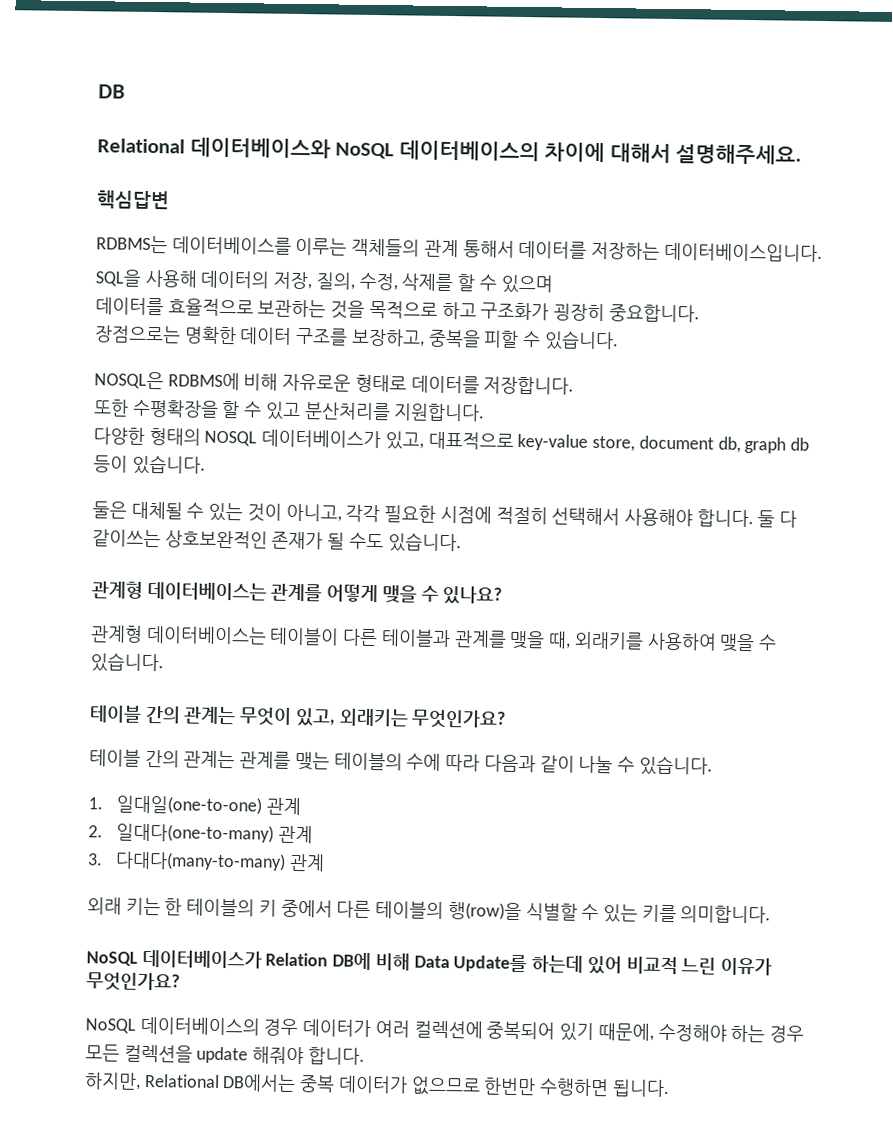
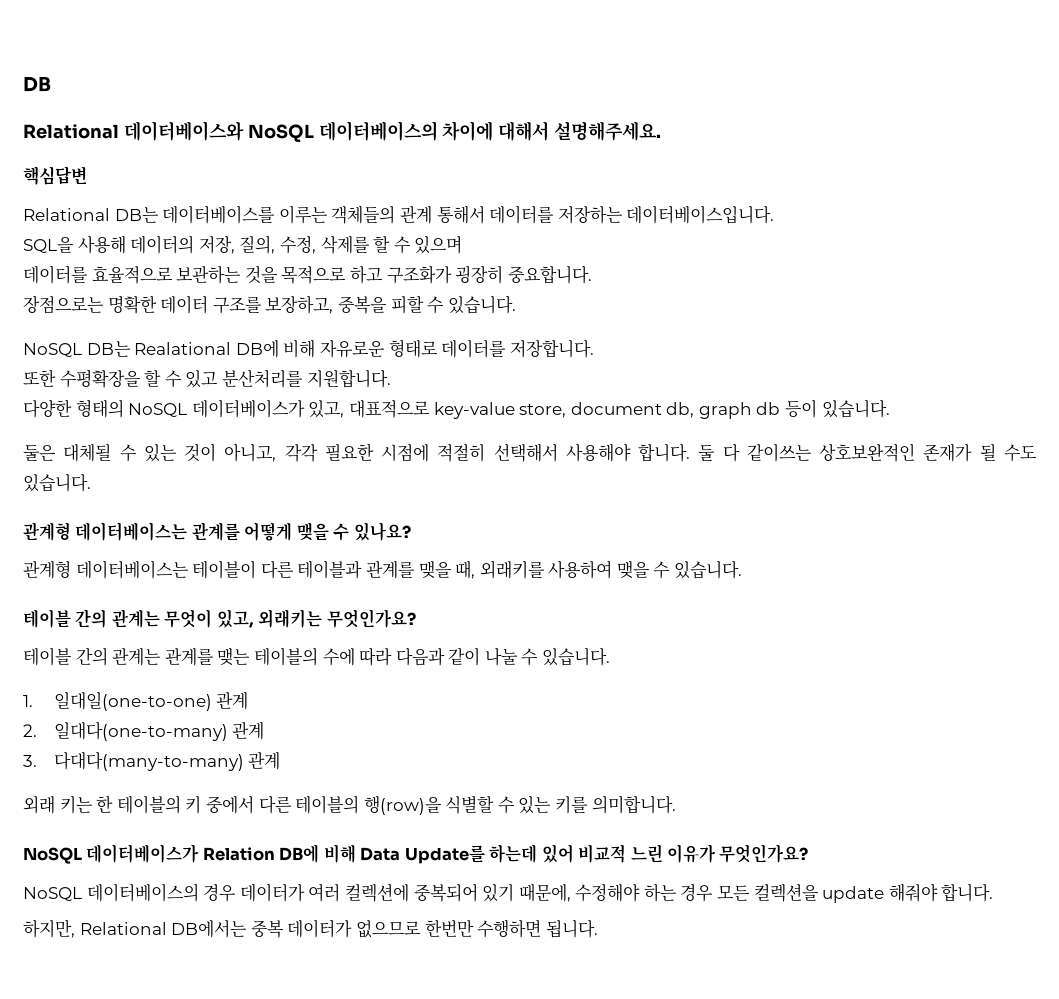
- RDBMS는 데이터베이스를 이루는 객체들의 관계 통해서 데이터를 저장하는 데이터베이스입니다.
+ Relational DB는 데이터베이스를 이루는 객체들의 관계 통해서 데이터를 저장하는 데이터베이스입니다.
- NOSQL은 RDBMS에 비해 자유로운 형태로 데이터를 저장합니다.
+ NoSQL DB는 Realational DB에 비해 자유로운 형태로 데이터를 저장합니다.
- 다양한 형태의 NOSQL 데이터베이스가 있고, 대표적으로 key-value store, document db, graph db 등이 있습니다.
+ 다양한 형태의 NoSQL 데이터베이스가 있고, 대표적으로 key-value store, document db, graph db 등이 있습니다.

